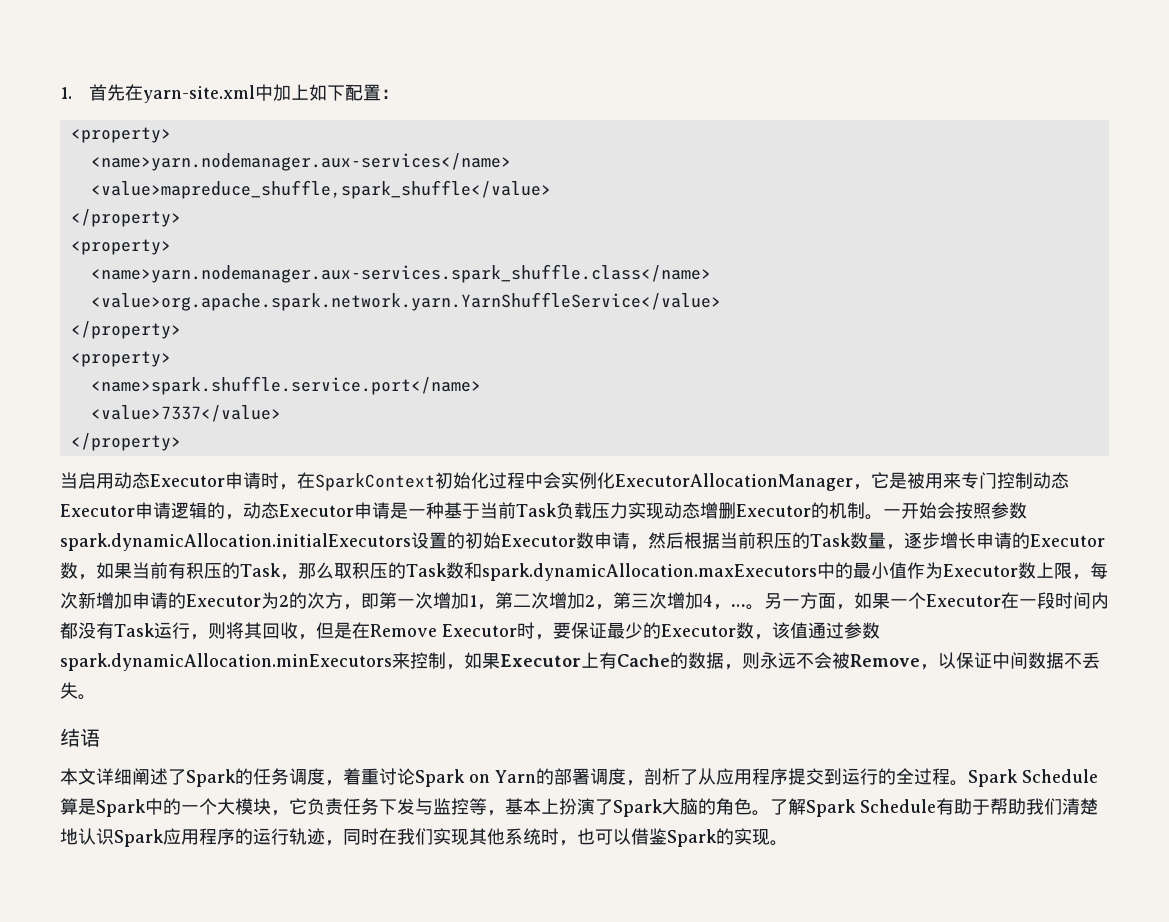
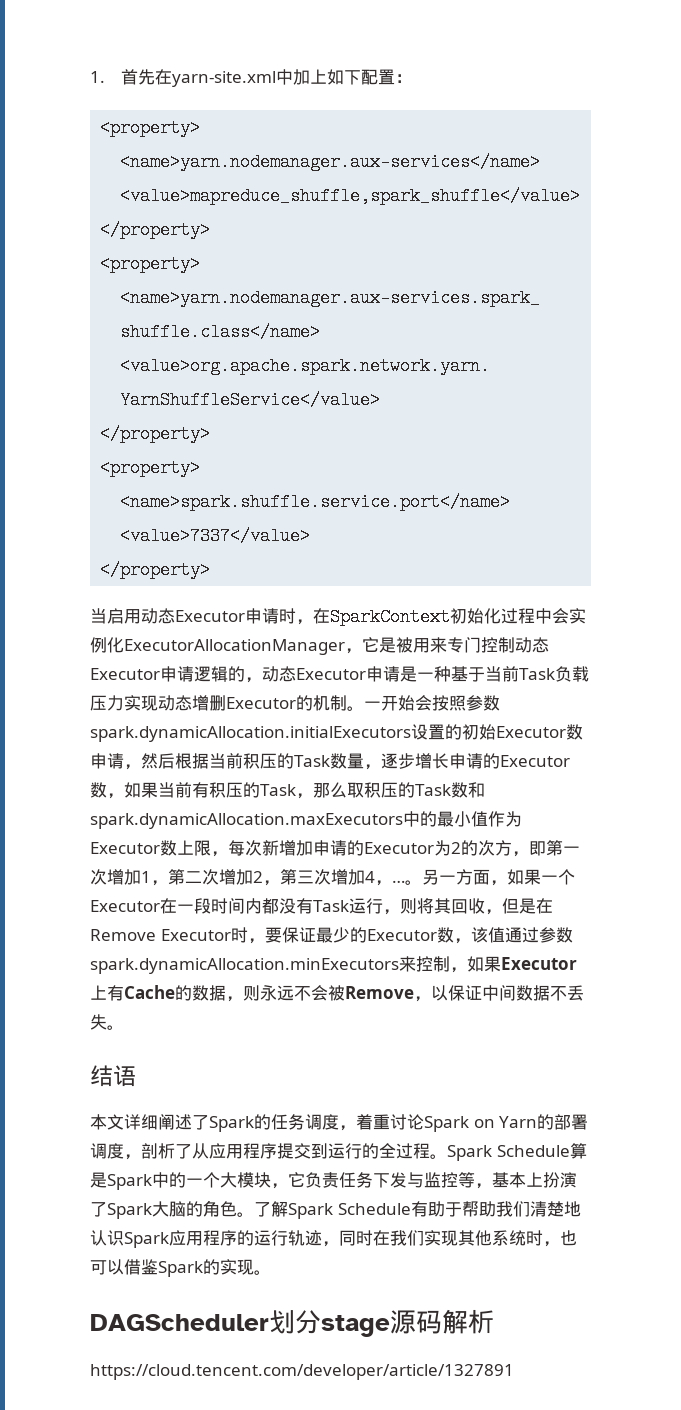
+ DAGScheduler划分stage源码解析
+ https://cloud.tencent.com/developer/article/1327891

